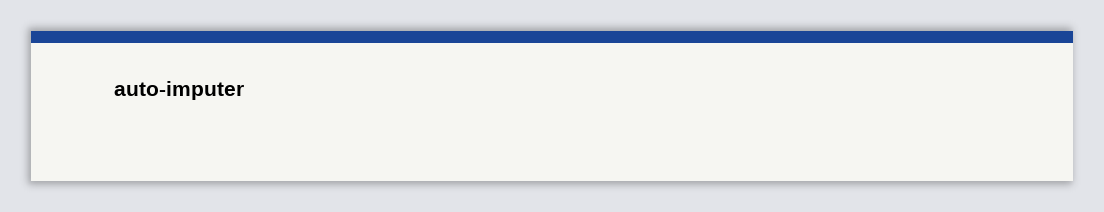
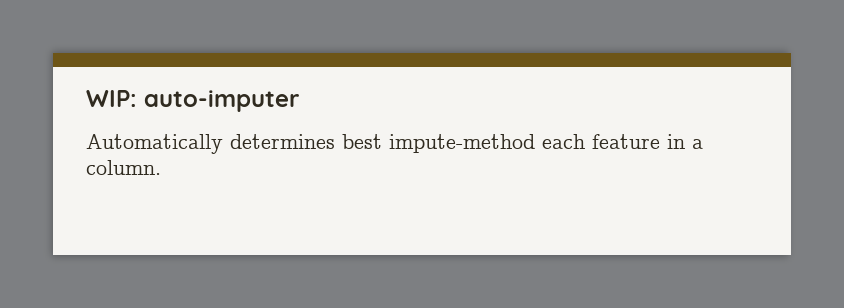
- auto-imputer
+ WIP: auto-imputer
+ Automatically determines best impute-method each feature in a column.

